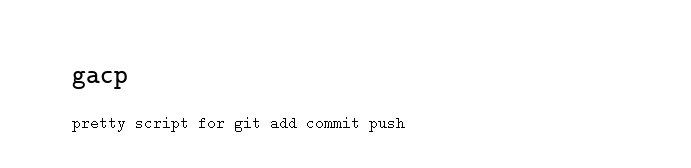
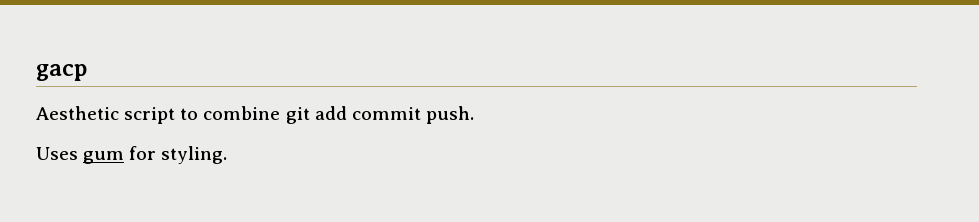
- pretty script for git add commit push
+ Aesthetic script to combine git add commit push.
+ Uses gum for styling.

